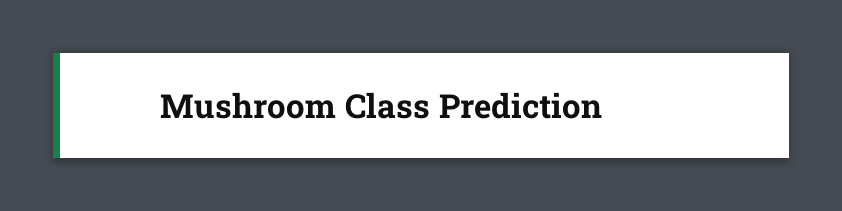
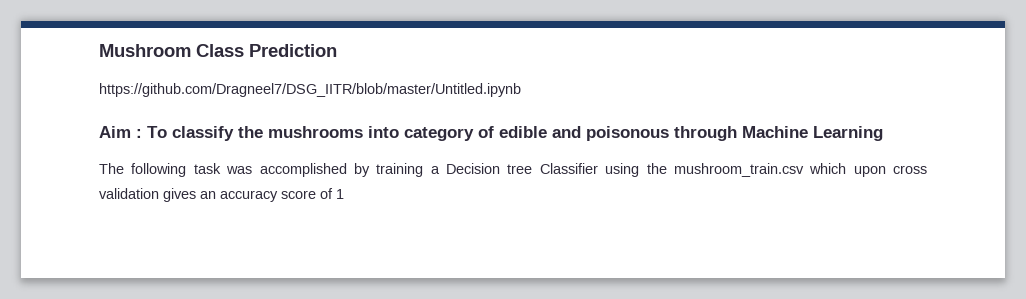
+ https://github.com/Dragneel7/DSG_IITR/blob/master/Untitled.ipynb
+ Aim : To classify the mushrooms into category of edible and poisonous through Machine Learning
+ The following task was accomplished by training a Decision tree Classifier using the mushroom_train.csv which upon cross validation gives an accuracy score of 1

